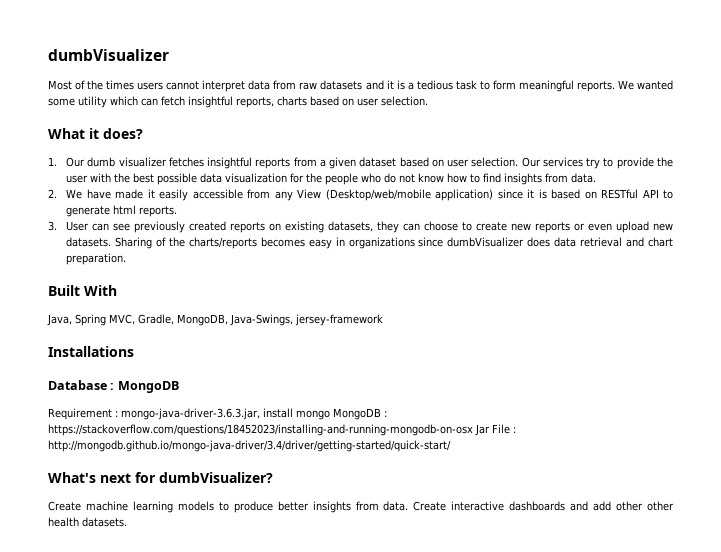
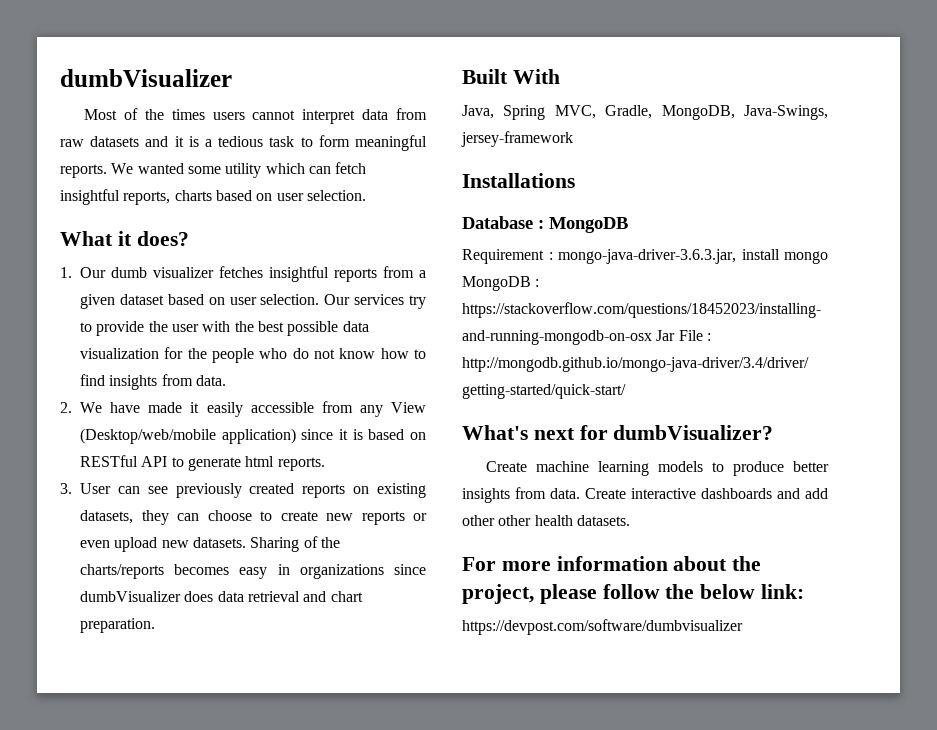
+ For more information about the project, please follow the below link:
+ https://devpost.com/software/dumbvisualizer

